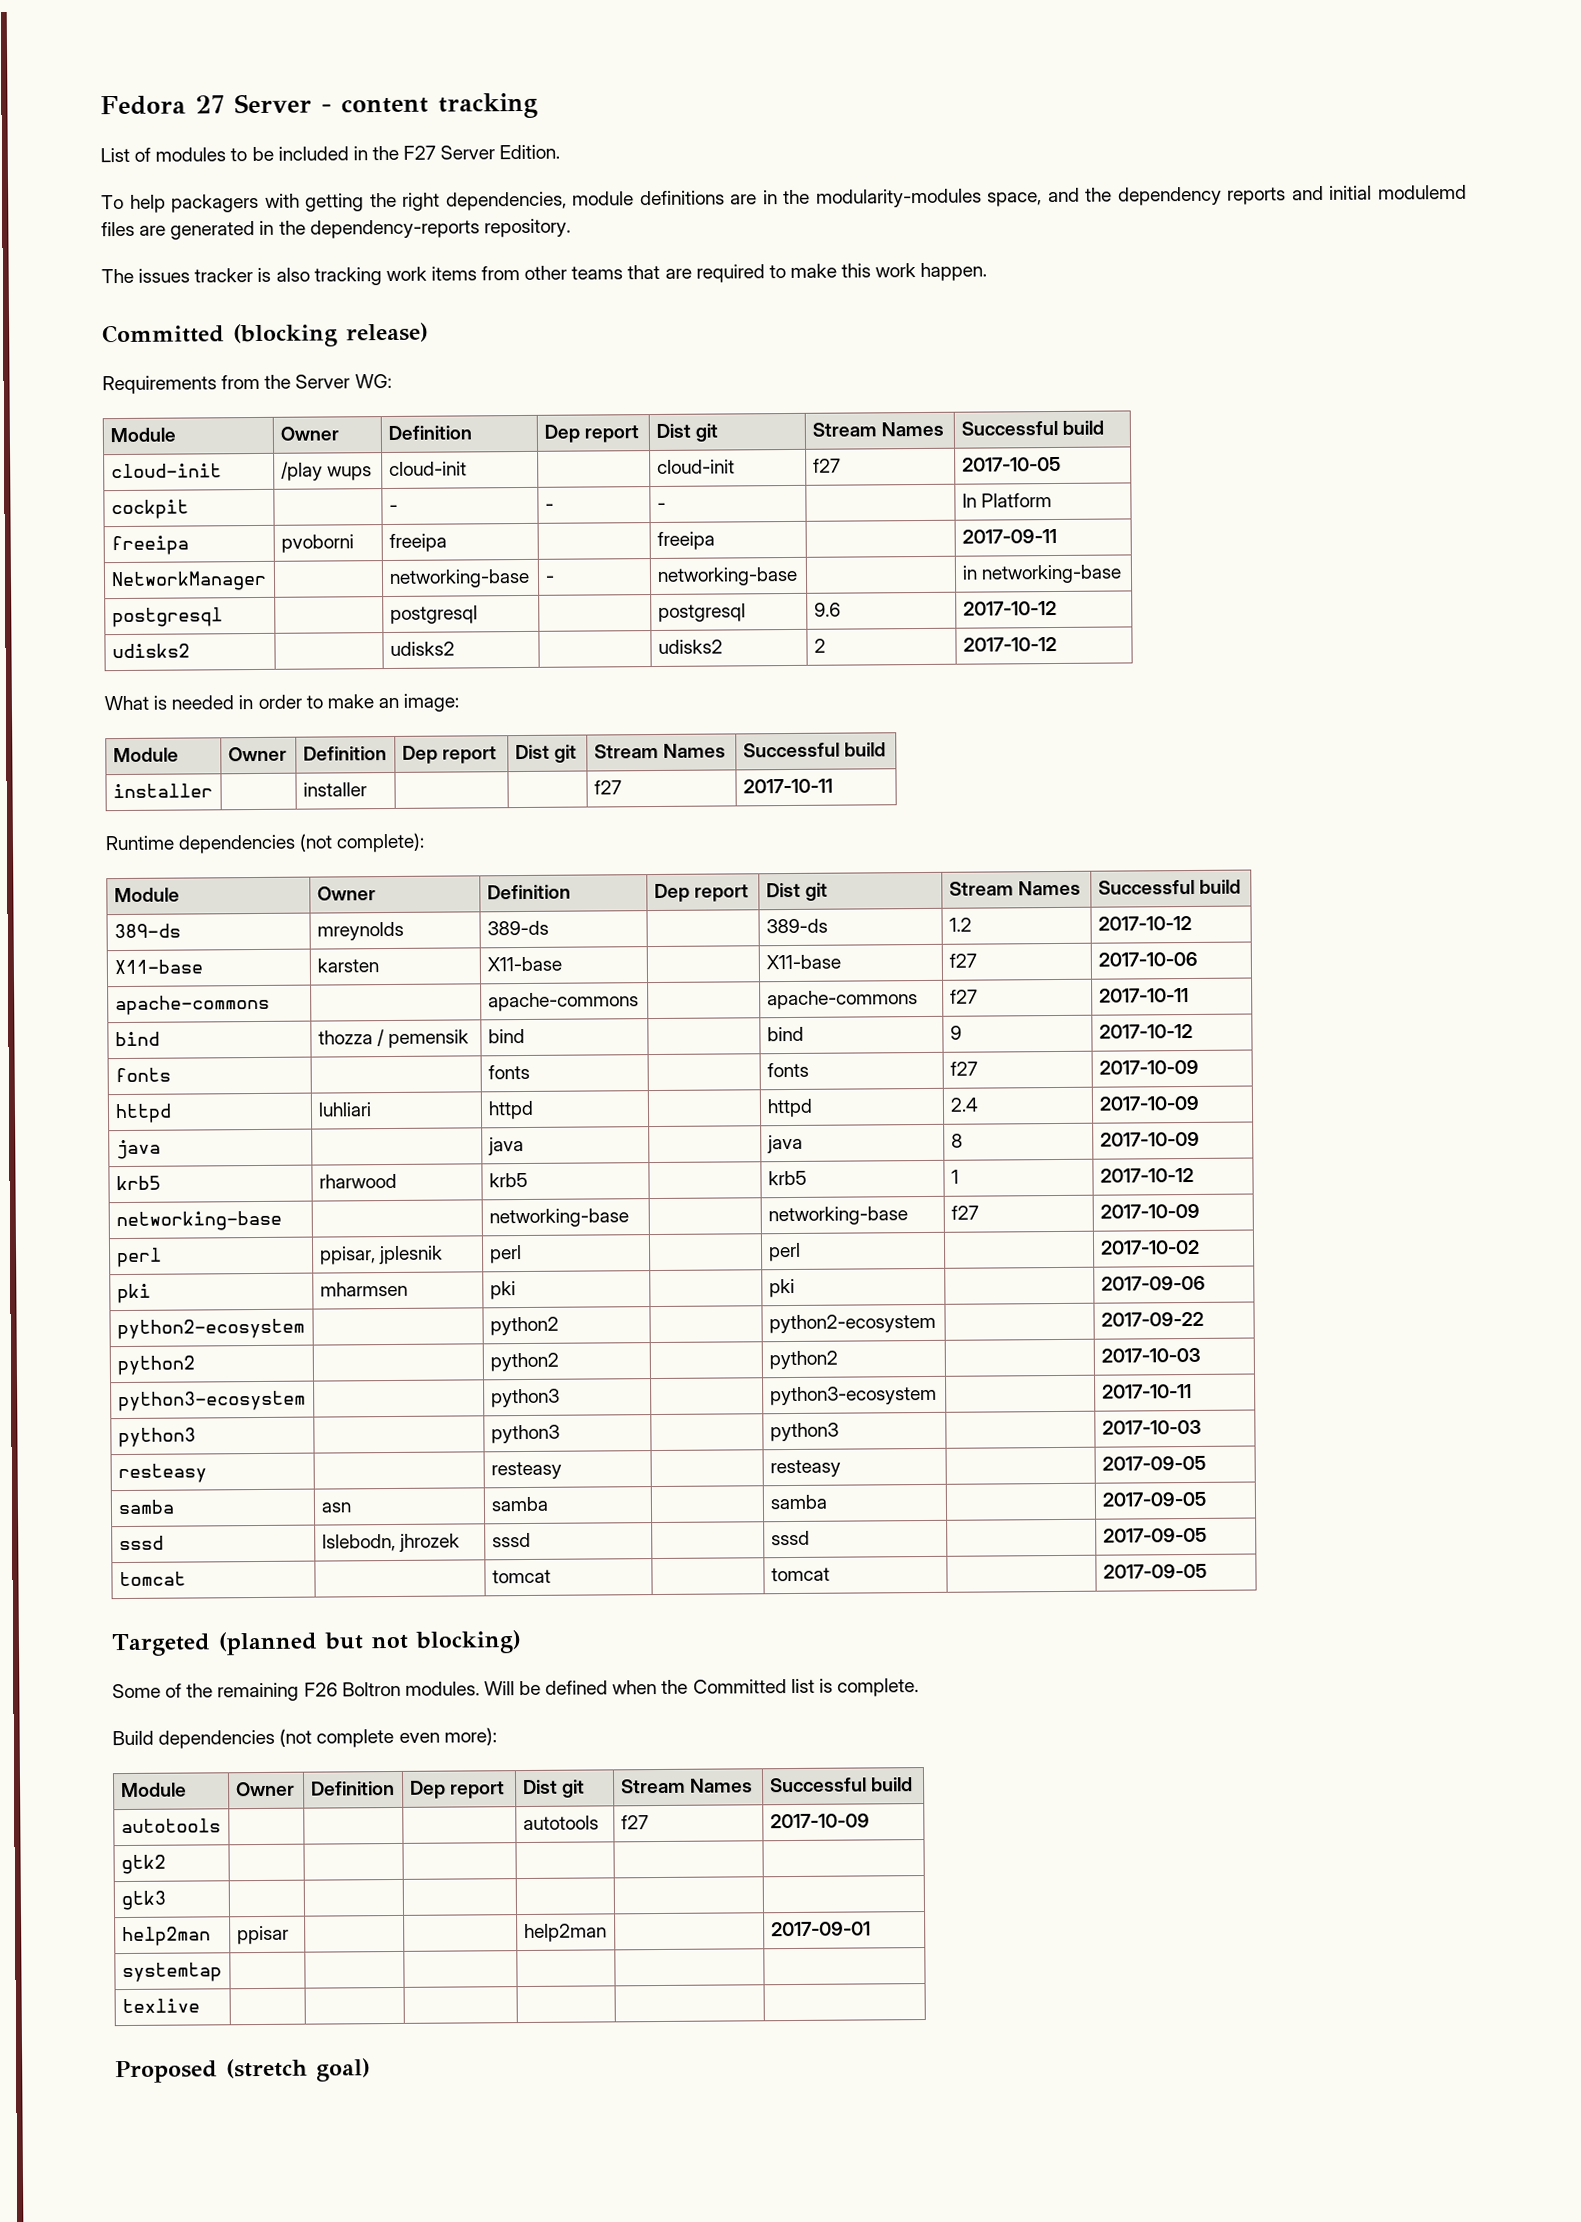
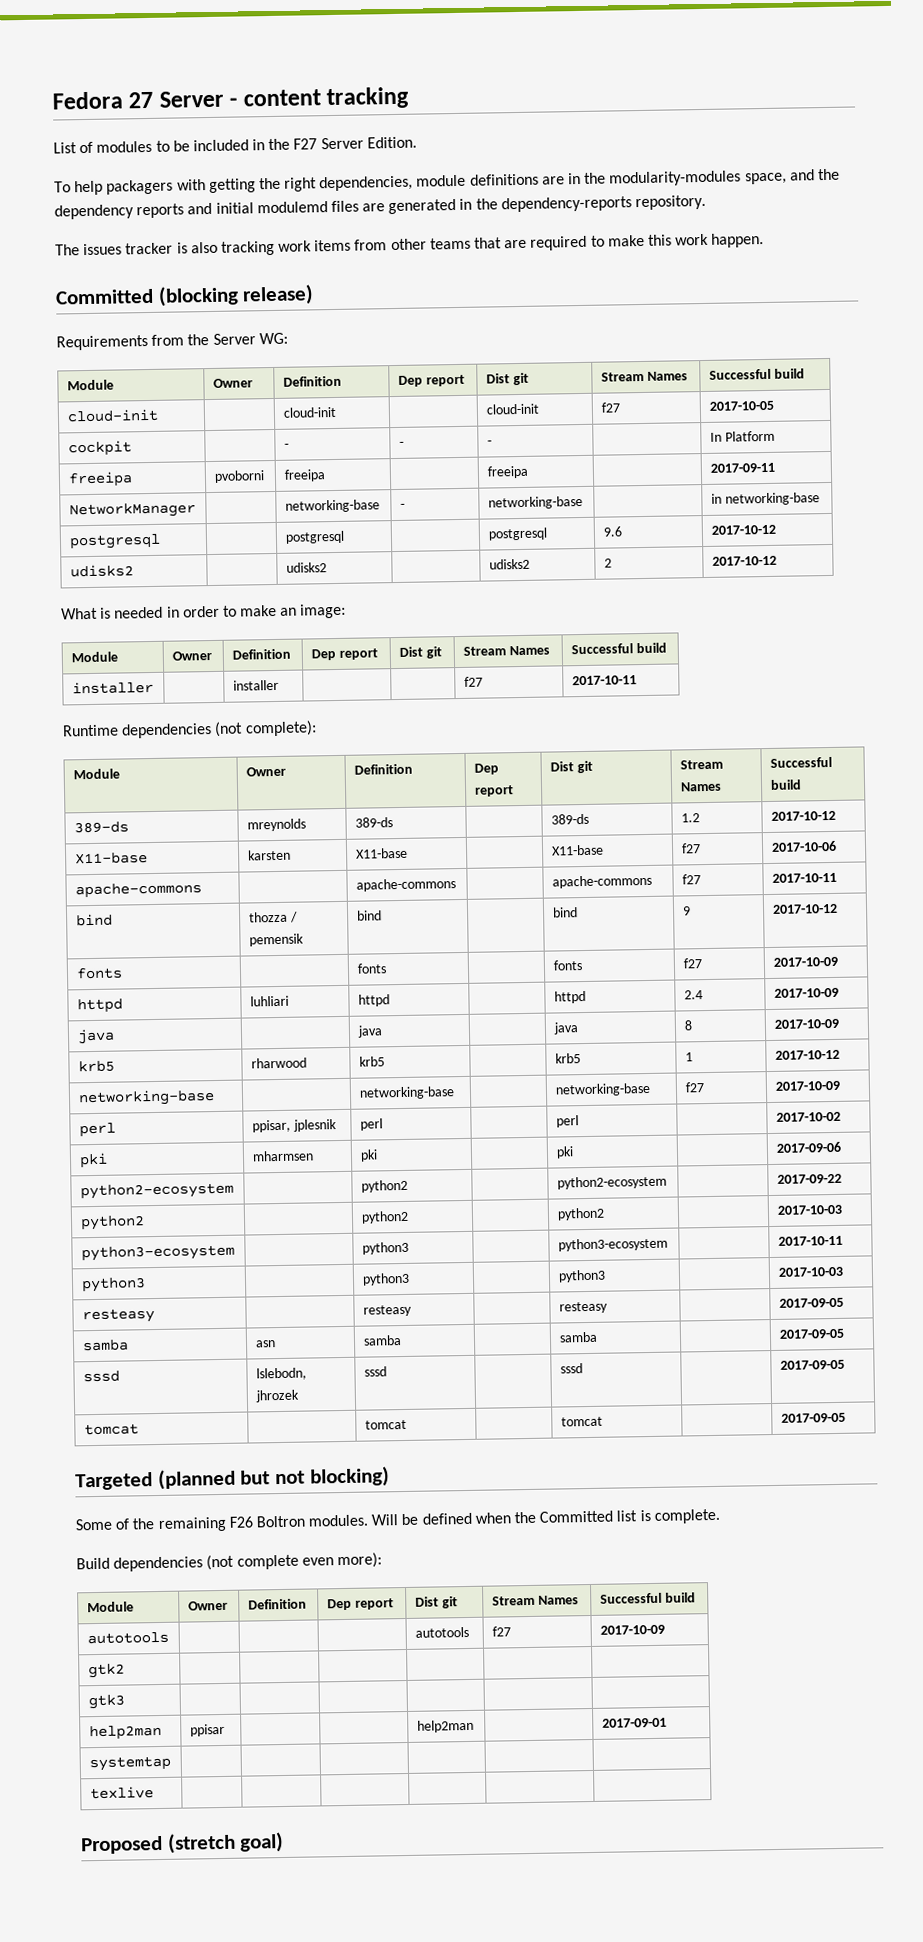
- cloud-init | /play wups | cloud-init | | cloud-init | f27 | 2017-10-05
+ cloud-init | | cloud-init | | cloud-init | f27 | 2017-10-05

